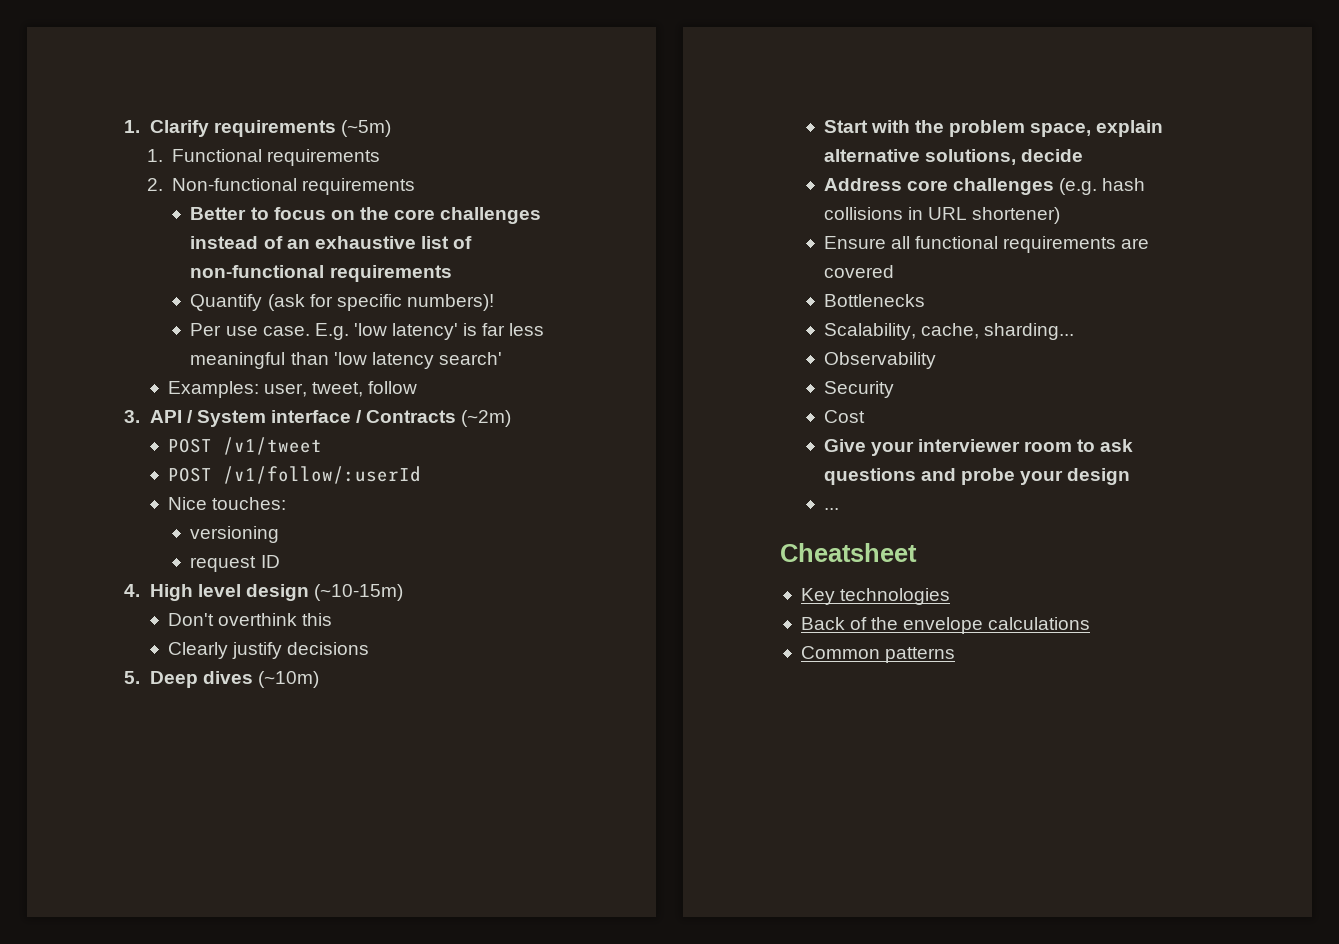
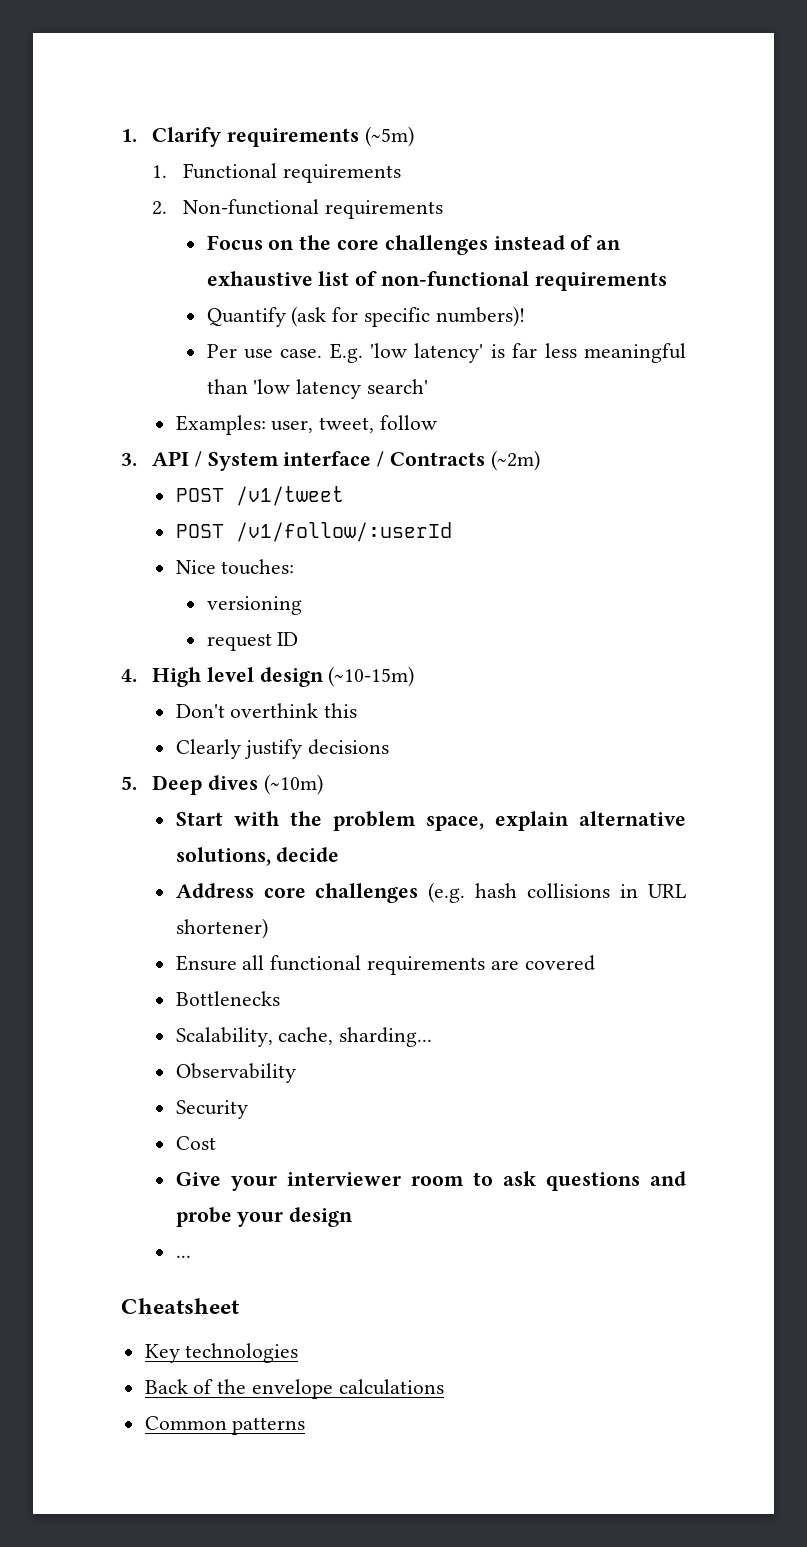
- Better to focus on the core challenges instead of an exhaustive list of non-functional requirements
+ Focus on the core challenges instead of an exhaustive list of non-functional requirements

